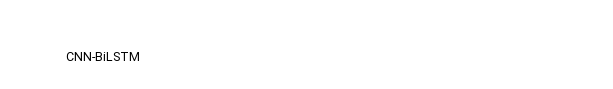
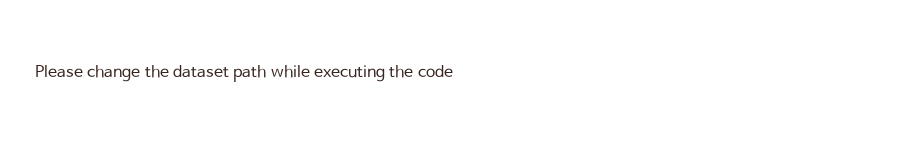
- CNN-BiLSTM
+ Please change the dataset path while executing the code

